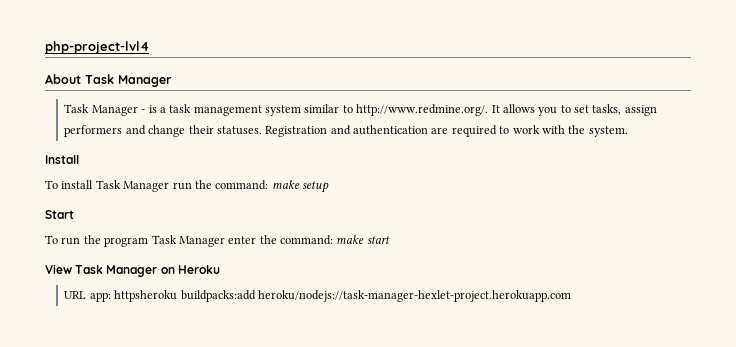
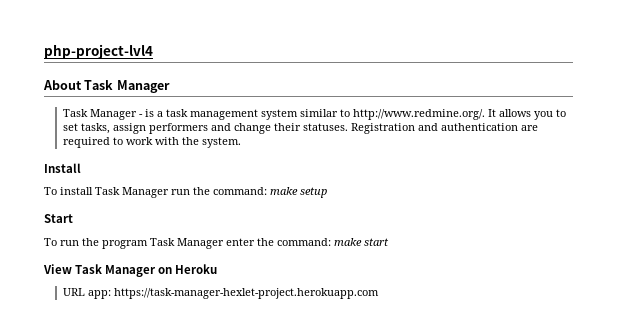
- URL app: httpsheroku buildpacks:add heroku/nodejs://task-manager-hexlet-project.herokuapp.com
+ URL app: https://task-manager-hexlet-project.herokuapp.com

